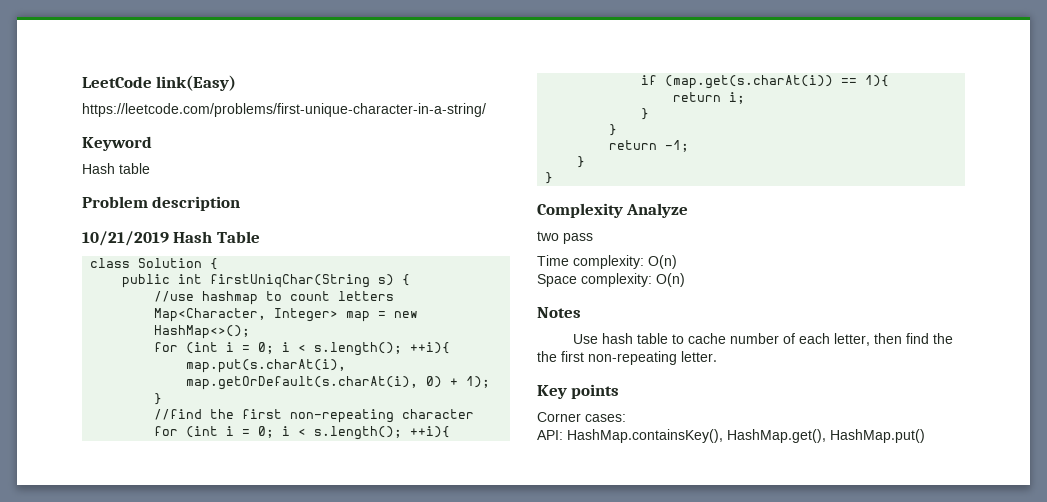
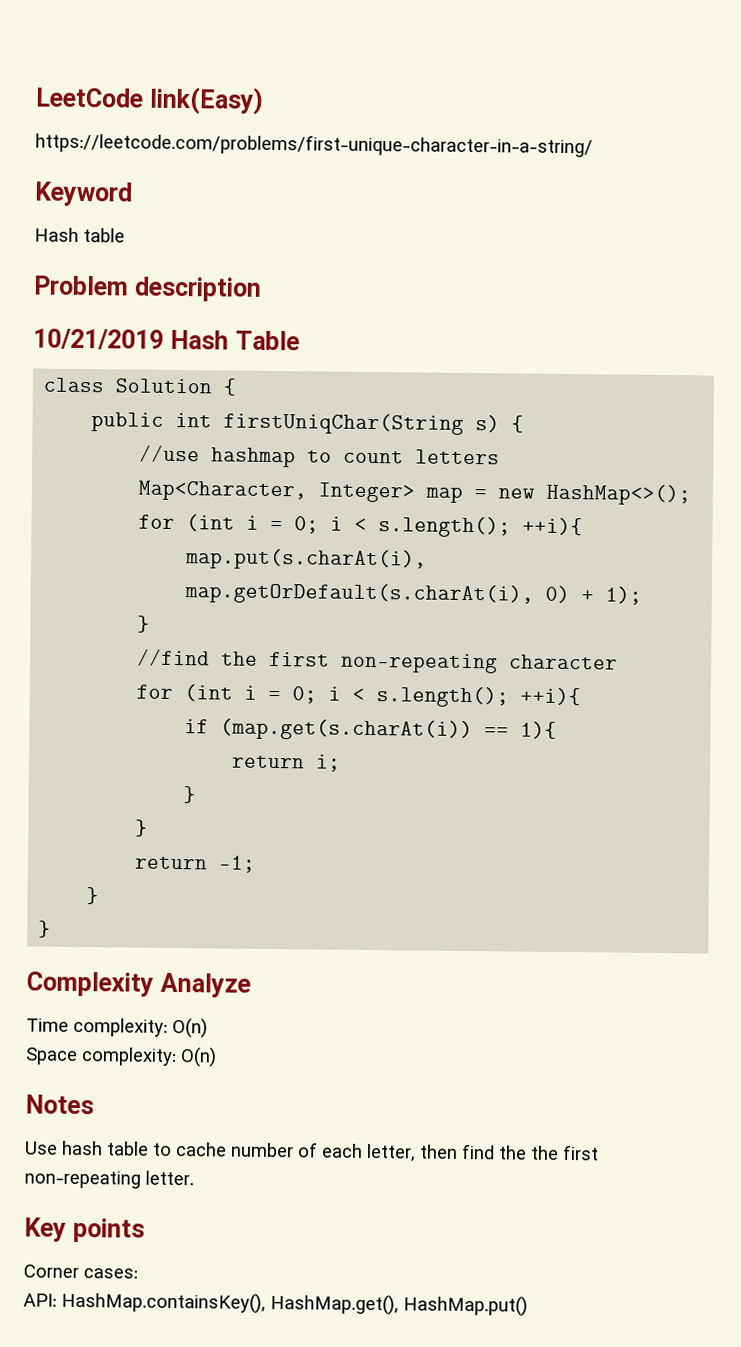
- two pass

